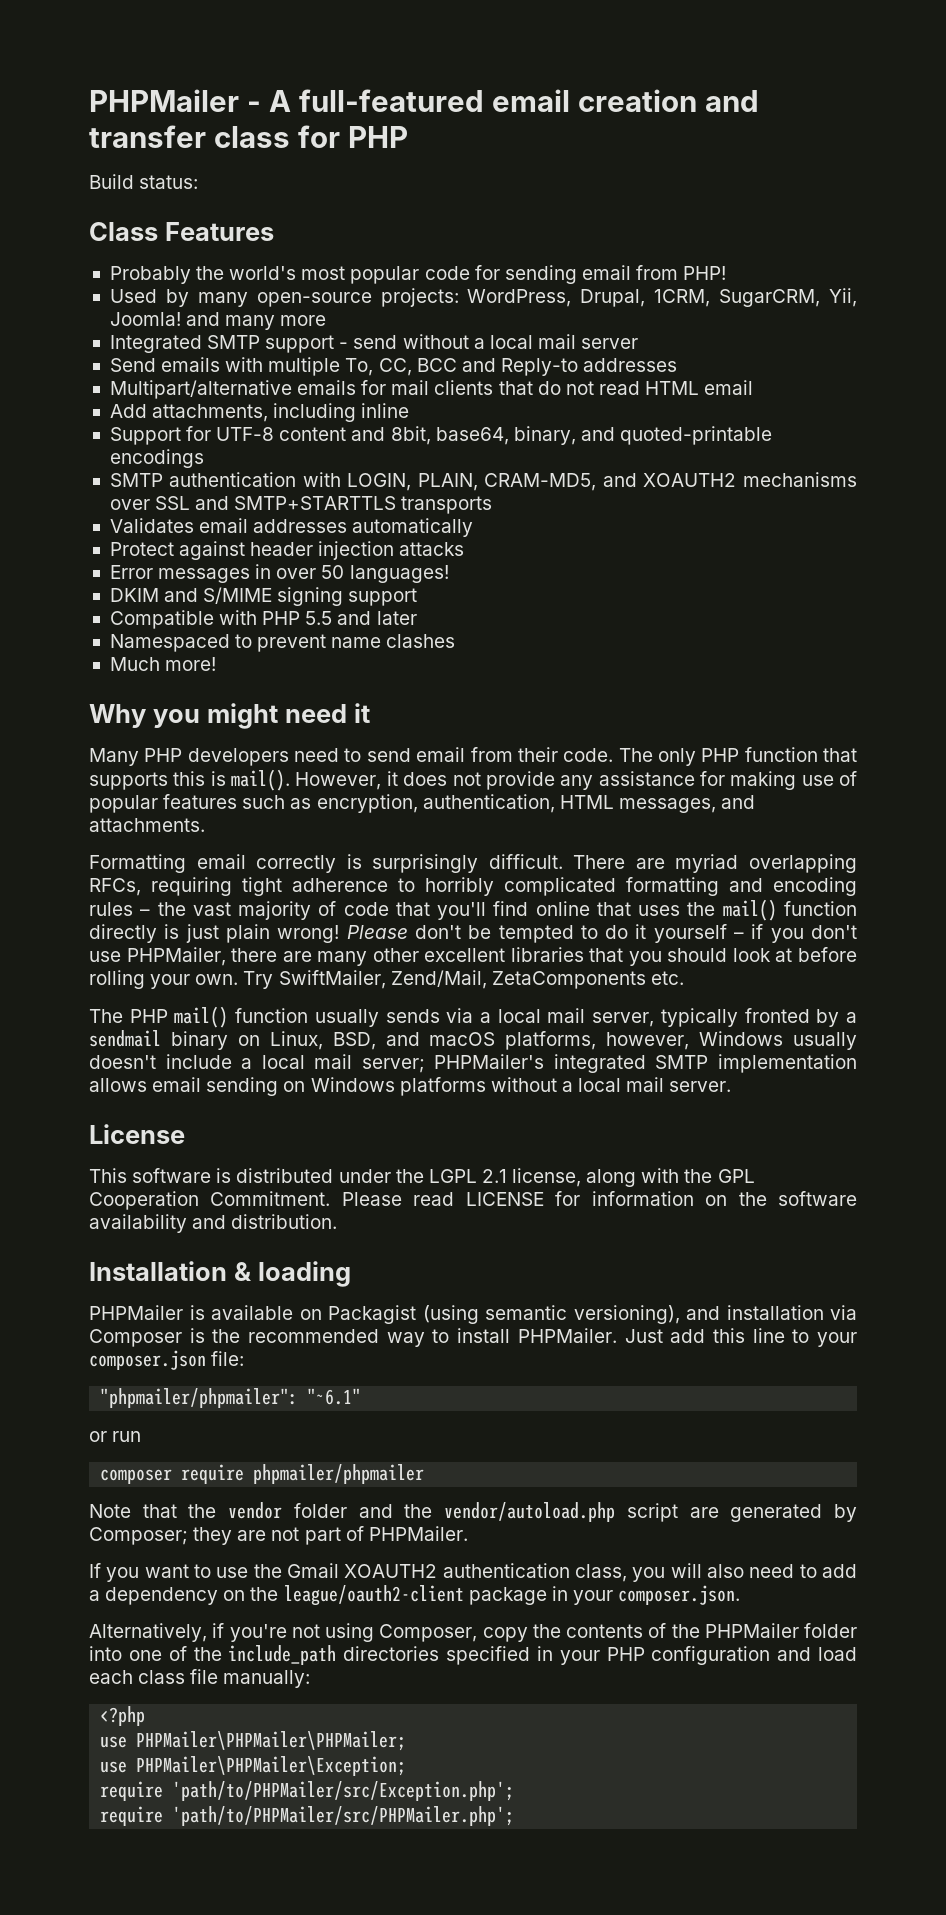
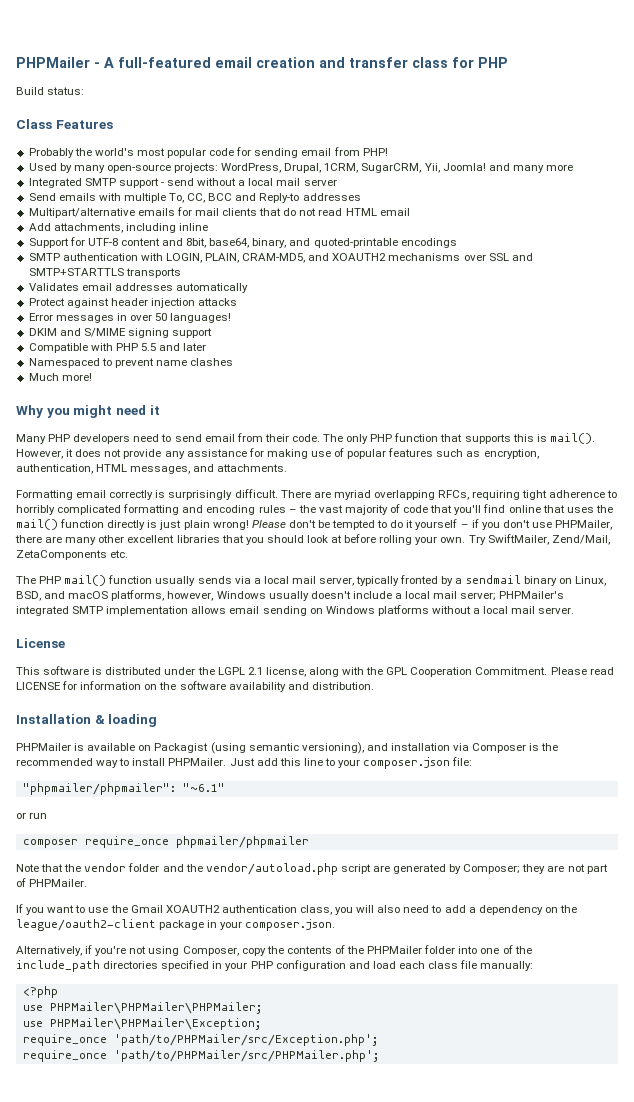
- composer require phpmailer/phpmailer
+ composer require_once phpmailer/phpmailer
- require 'path/to/PHPMailer/src/Exception.php';
+ require_once 'path/to/PHPMailer/src/Exception.php';
- require 'path/to/PHPMailer/src/PHPMailer.php';
+ require_once 'path/to/PHPMailer/src/PHPMailer.php';

